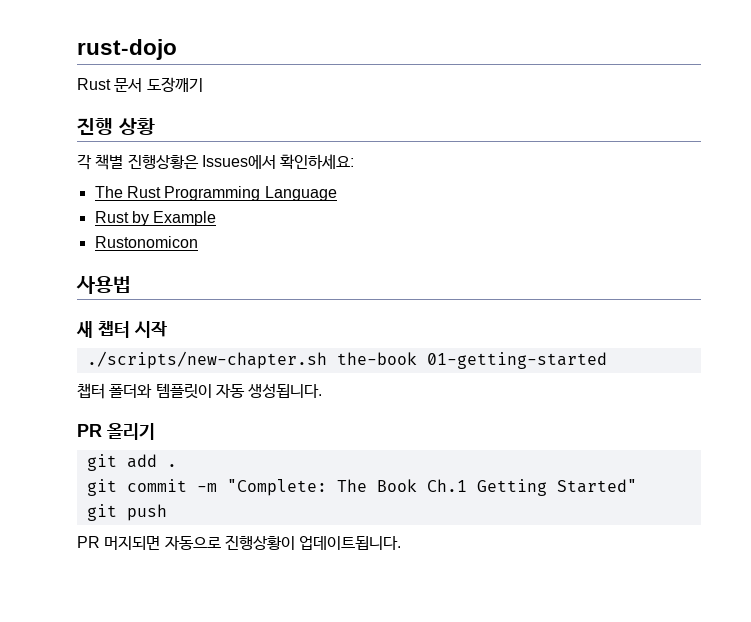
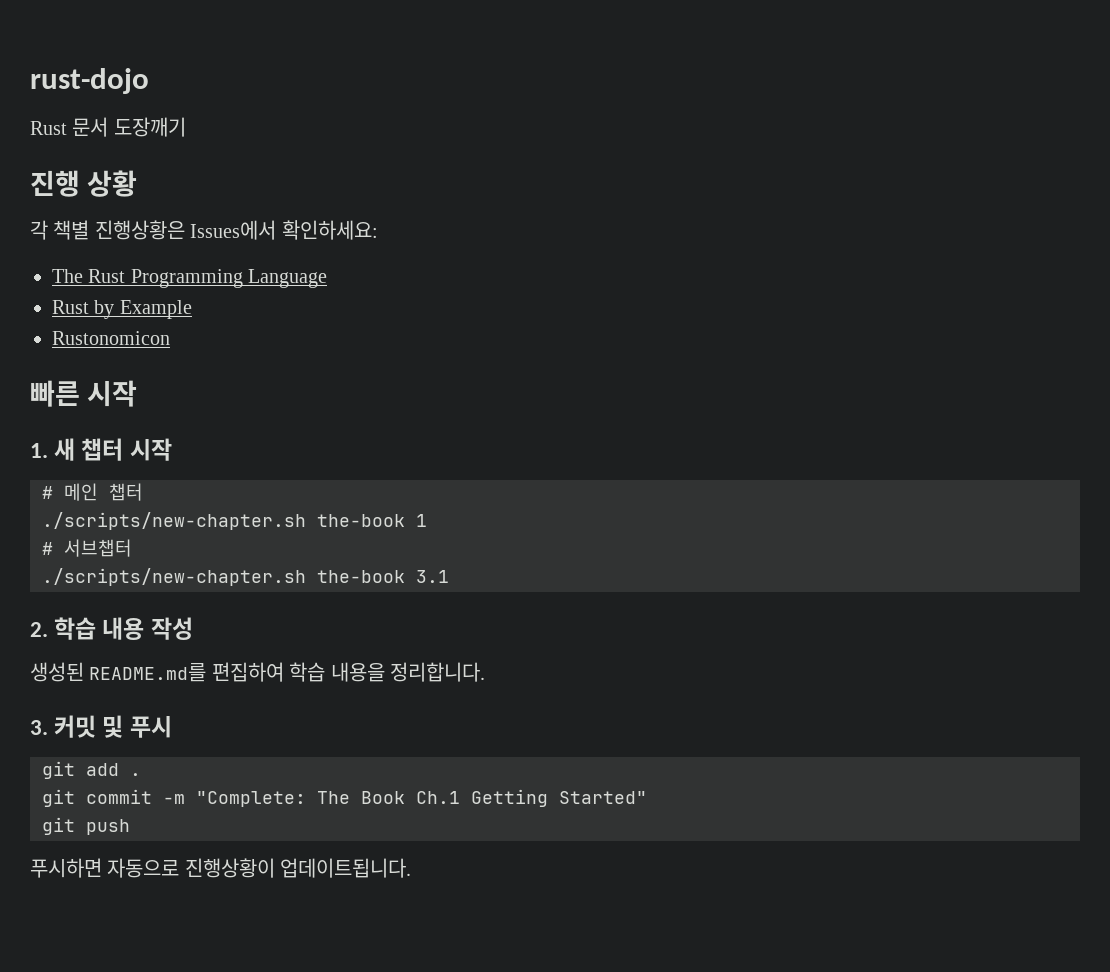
- 사용법
- 새 챕터 시작
+ 빠른 시작
+ 1. 새 챕터 시작
- ./scripts/new-chapter.sh the-book 01-getting-started
- 챕터 폴더와 템플릿이 자동 생성됩니다.
- PR 올리기
+ # 메인 챕터
+ ./scripts/new-chapter.sh the-book 1
+ # 서브챕터
+ ./scripts/new-chapter.sh the-book 3.1
+ 2. 학습 내용 작성
+ 생성된 README.md를 편집하여 학습 내용을 정리합니다.
+ 3. 커밋 및 푸시
- PR 머지되면 자동으로 진행상황이 업데이트됩니다.
+ 푸시하면 자동으로 진행상황이 업데이트됩니다.

